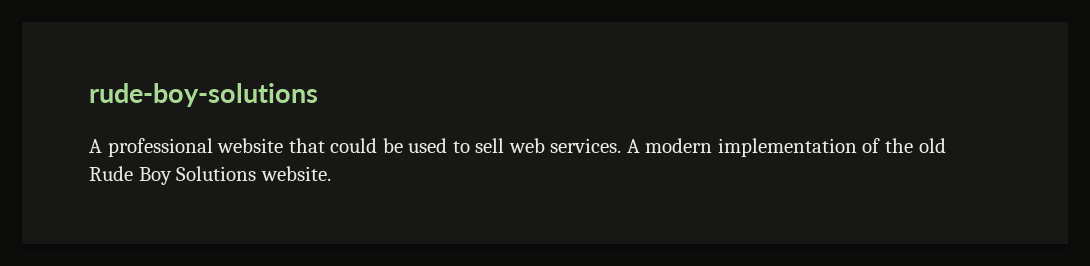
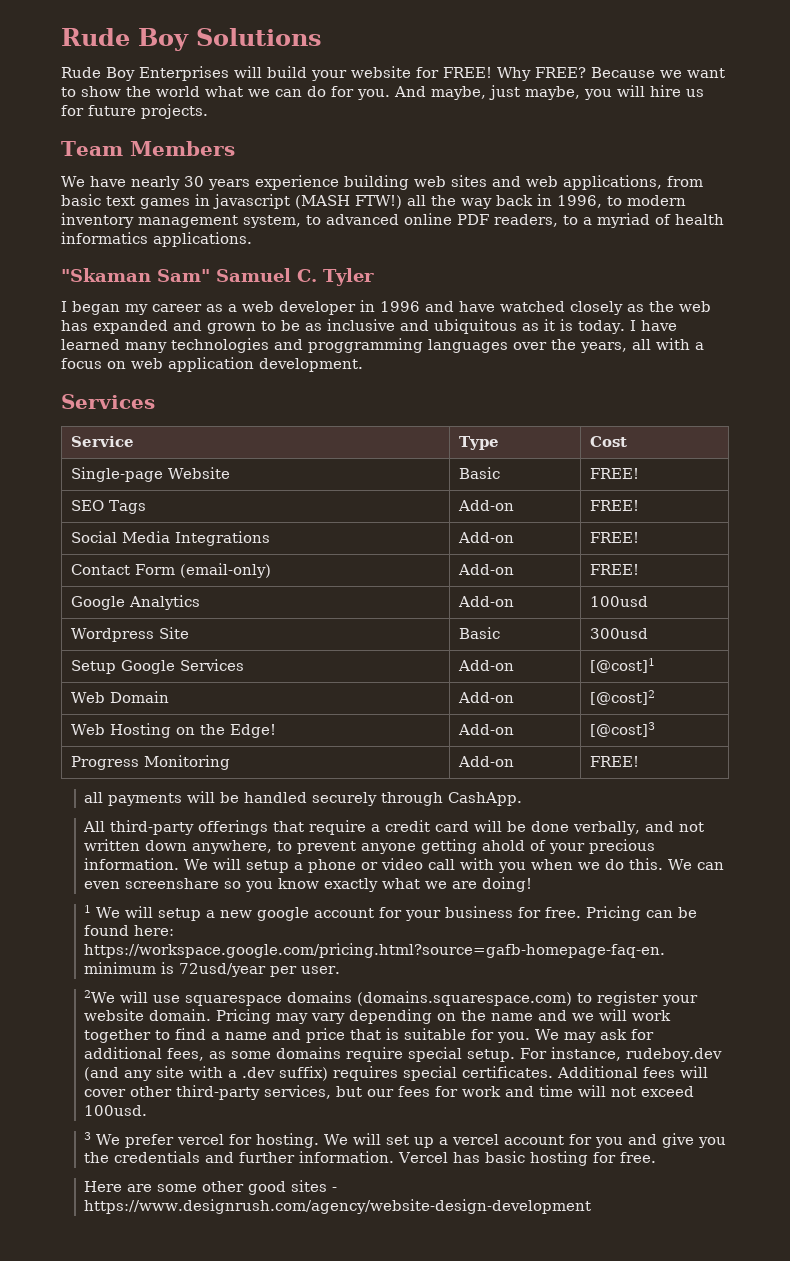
- rude-boy-solutions
- A professional website that could be used to sell web services. A modern implementation of the old Rude Boy Solutions website.
+ Rude Boy Solutions
+ Rude Boy Enterprises will build your website for FREE! Why FREE? Because we want to show the world what we can do for you. And maybe, just maybe, you will hire us for future projects.
+ Team Members
+ We have nearly 30 years experience building web sites and web applications, from basic text games in javascript (MASH FTW!) all the way back in 1996, to modern inventory management system, to advanced online PDF readers, to a myriad of health informatics applications.
+ "Skaman Sam" Samuel C. Tyler
+ I began my career as a web developer in 1996 and have watched closely as the web has expanded and grown to be as inclusive and ubiquitous as it is today. I have learned many technologies and proggramming languages over the years, all with a focus on web application development.
+ Services
+ Service | Type | Cost
+ Single-page Website | Basic | FREE!
+ SEO Tags | Add-on | FREE!
+ Social Media Integrations | Add-on | FREE!
+ Contact Form (email-only) | Add-on | FREE!
+ Google Analytics | Add-on | 100usd
+ Wordpress Site | Basic | 300usd
+ Setup Google Services | Add-on | [@cost]1
+ Web Domain | Add-on | [@cost]2
+ Web Hosting on the Edge! | Add-on | [@cost]3
+ Progress Monitoring | Add-on | FREE!
+ all payments will be handled securely through CashApp.
+ All third-party offerings that require a credit card will be done verbally, and not written down anywhere, to prevent anyone getting ahold of your precious information. We will setup a phone or video call with you when we do this. We can even screenshare so you know exactly what we are doing!
+ 1 We will setup a new google account for your business for free. Pricing can be found here: https://workspace.google.com/pricing.html?source=gafb-homepage-faq-en. minimum is 72usd/year per user.
+ 2We will use squarespace domains (domains.squarespace.com) to register your website domain. Pricing may vary depending on the name and we will work together to find a name and price that is suitable for you. We may ask for additional fees, as some domains require special setup. For instance, rudeboy.dev (and any site with a .dev suffix) requires special certificates. Additional fees will cover other third-party services, but our fees for work and time will not exceed 100usd.
+ 3 We prefer vercel for hosting. We will set up a vercel account for you and give you the credentials and further information. Vercel has basic hosting for free.
+ Here are some other good sites - https://www.designrush.com/agency/website-design-development

